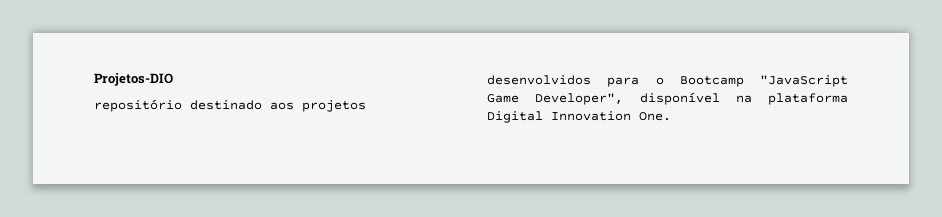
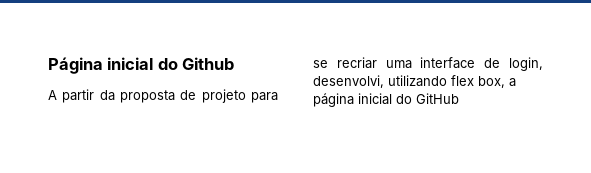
- Projetos-DIO
- repositório destinado aos projetos desenvolvidos para o Bootcamp "JavaScript Game Developer", disponível na plataforma Digital Innovation One.
+ Página inicial do Github
+ A partir da proposta de projeto para se recriar uma interface de login, desenvolvi, utilizando flex box, a página inicial do GitHub

